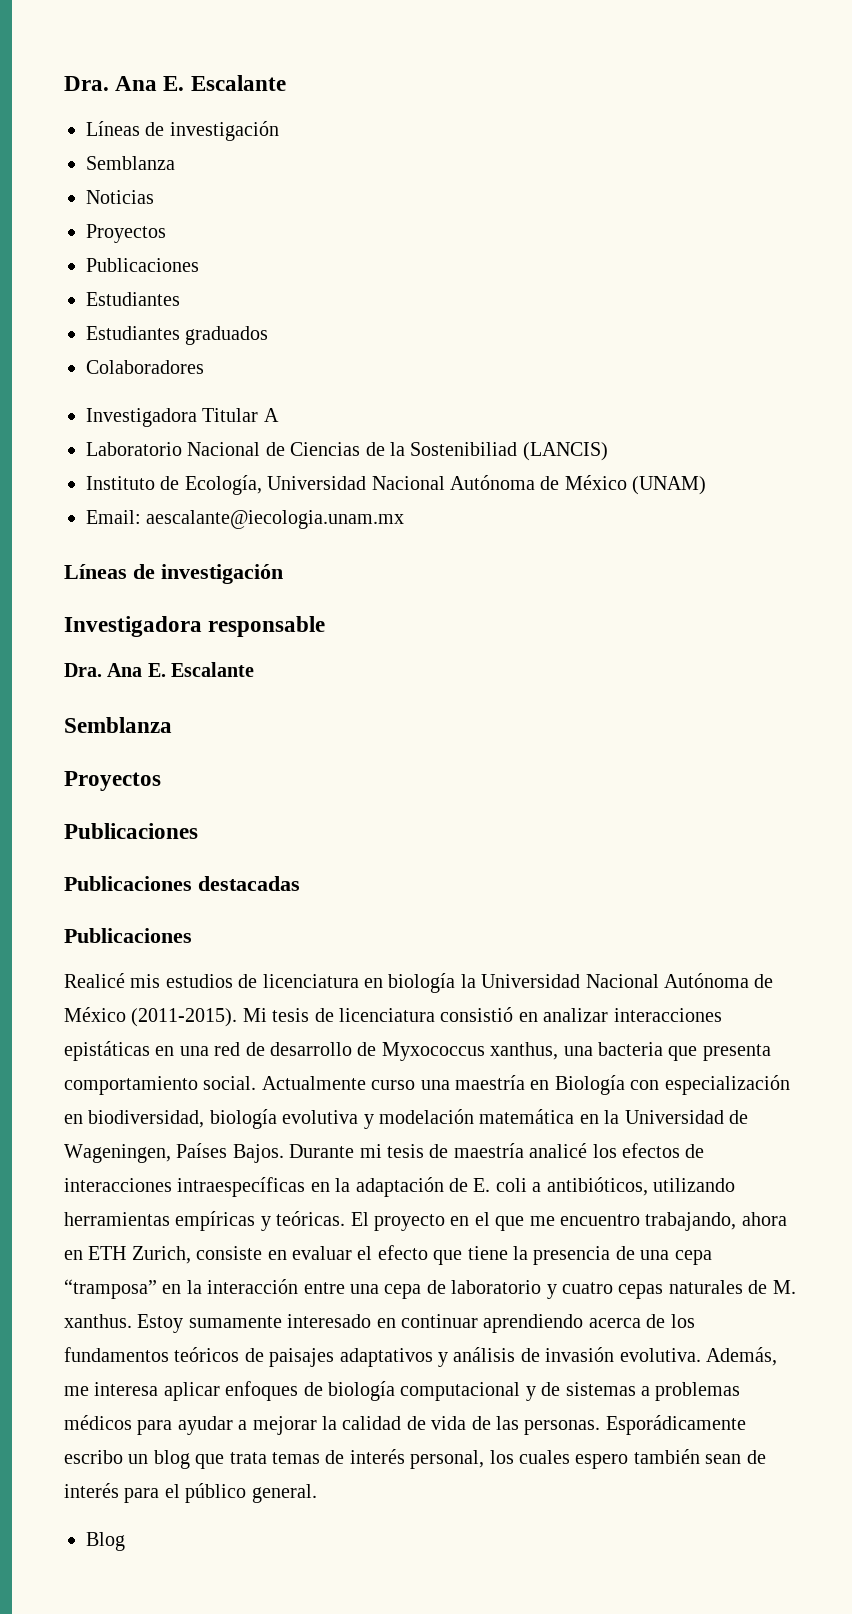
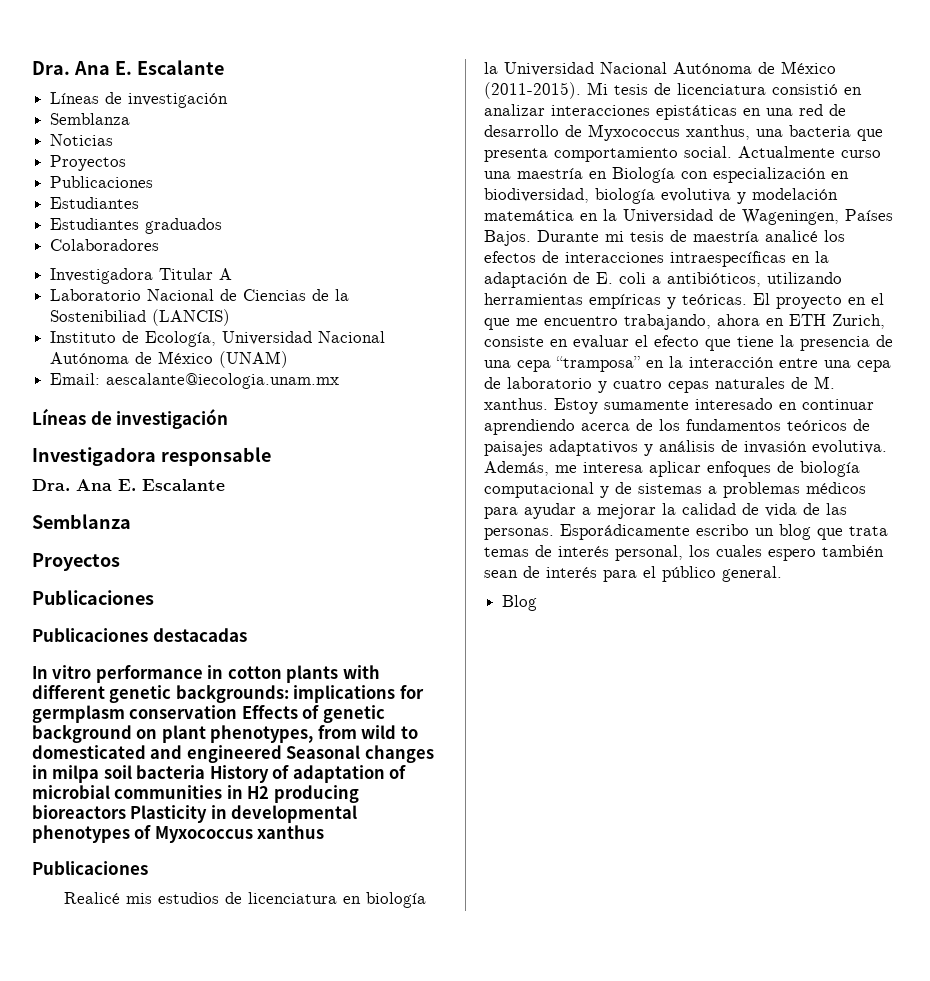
+ In vitro performance in cotton plants with different genetic backgrounds: implications for germplasm conservation Effects of genetic background on plant phenotypes, from wild to domesticated and engineered Seasonal changes in milpa soil bacteria History of adaptation of microbial communities in H2 producing bioreactors Plasticity in developmental phenotypes of Myxococcus xanthus

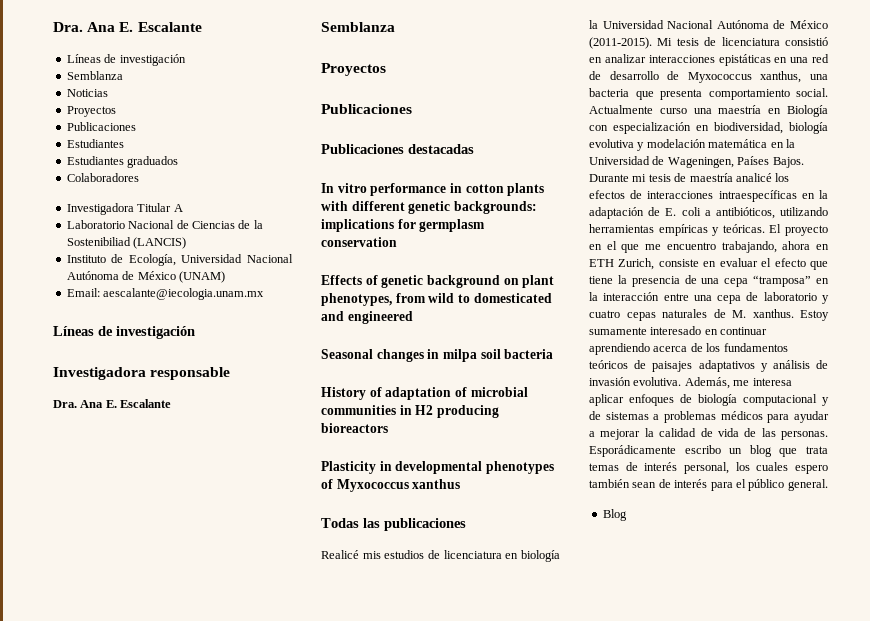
- In vitro performance in cotton plants with different genetic backgrounds: implications for germplasm conservation Effects of genetic background on plant phenotypes, from wild to domesticated and engineered Seasonal changes in milpa soil bacteria History of adaptation of microbial communities in H2 producing bioreactors Plasticity in developmental phenotypes of Myxococcus xanthus
- Publicaciones
+ In vitro performance in cotton plants with different genetic backgrounds: implications for germplasm conservation
+ Effects of genetic background on plant phenotypes, from wild to domesticated and engineered
+ Seasonal changes in milpa soil bacteria
+ History of adaptation of microbial communities in H2 producing bioreactors
+ Plasticity in developmental phenotypes of Myxococcus xanthus
+ Todas las publicaciones

